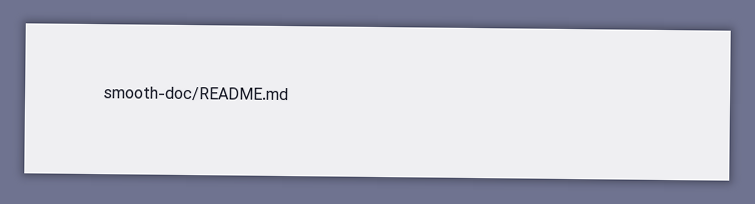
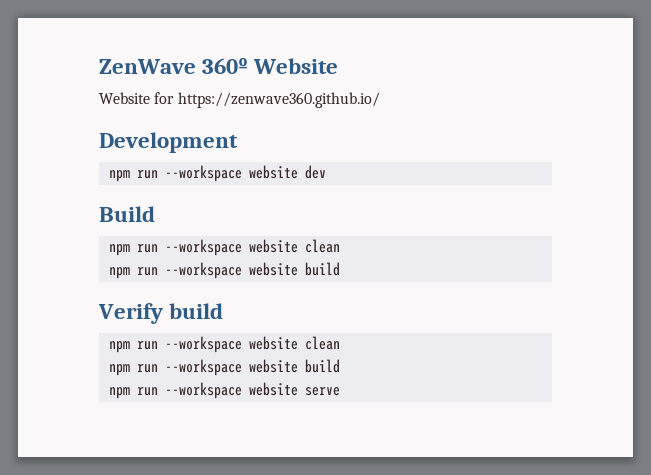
- smooth-doc/README.md
+ ZenWave 360º Website
+ Website for https://zenwave360.github.io/
+ Development
+ npm run --workspace website dev
+ Build
+ npm run --workspace website clean
+ npm run --workspace website build
+ Verify build
+ npm run --workspace website clean
+ npm run --workspace website build
+ npm run --workspace website serve

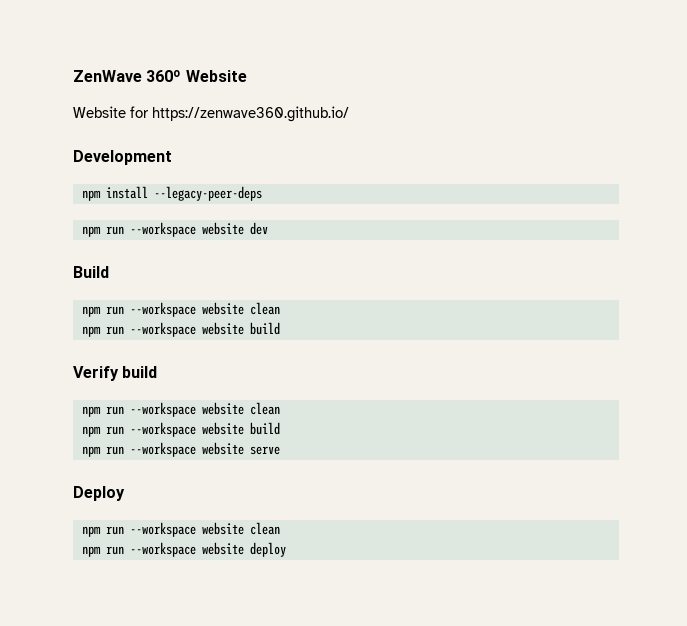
+ npm install --legacy-peer-deps
+ Deploy
+ npm run --workspace website clean
+ npm run --workspace website deploy

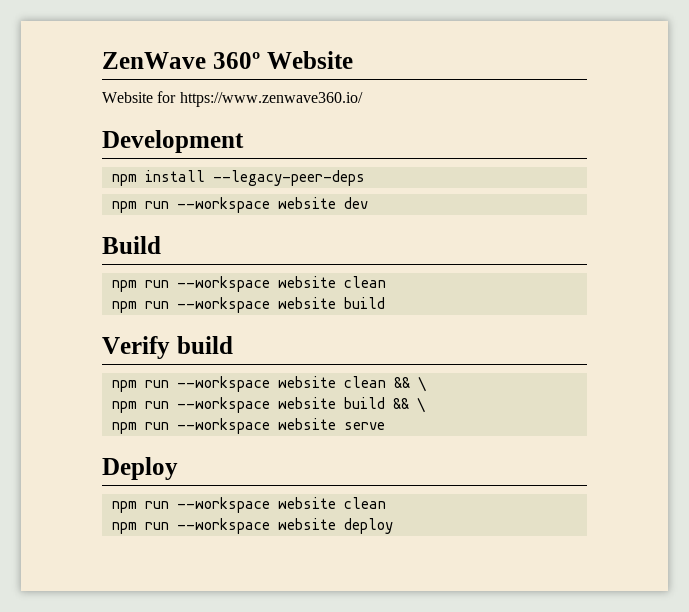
- Website for https://zenwave360.github.io/
+ Website for https://www.zenwave360.io/
  Verify build
- npm run --workspace website clean
- npm run --workspace website build
+ npm run --workspace website clean && \
+ npm run --workspace website build && \

